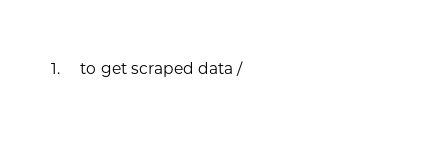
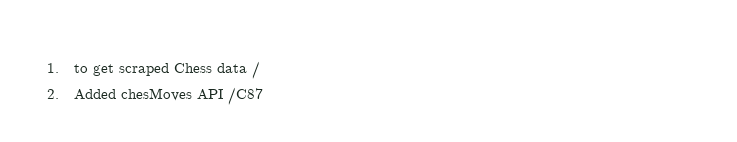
- 1. to get scraped data /
+ 1. to get scraped Chess data /
+ 2. Added chesMoves API /C87

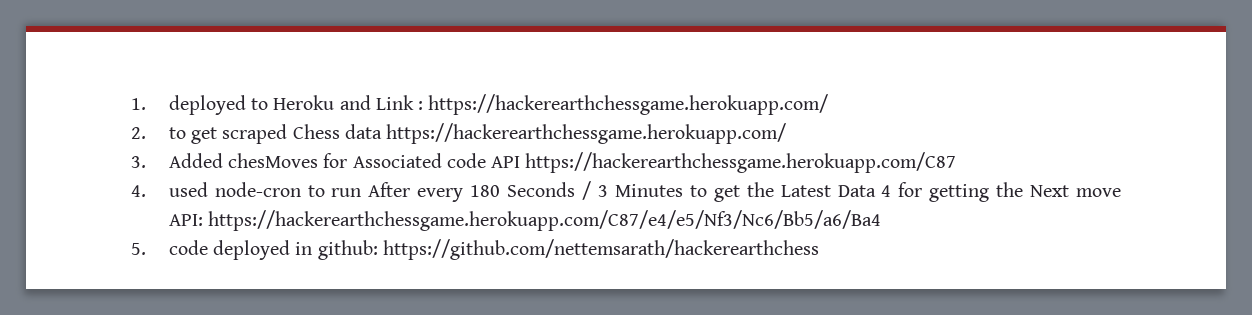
- 1. to get scraped Chess data /
- 2. Added chesMoves API /C87
+ 1. deployed to Heroku and Link : https://hackerearthchessgame.herokuapp.com/
+ 2. to get scraped Chess data https://hackerearthchessgame.herokuapp.com/
+ 3. Added chesMoves for Associated code API https://hackerearthchessgame.herokuapp.com/C87
+ 4. used node-cron to run After every 180 Seconds / 3 Minutes to get the Latest Data 4 for getting the Next move API: https://hackerearthchessgame.herokuapp.com/C87/e4/e5/Nf3/Nc6/Bb5/a6/Ba4
+ 5. code deployed in github: https://github.com/nettemsarath/hackerearthchess

